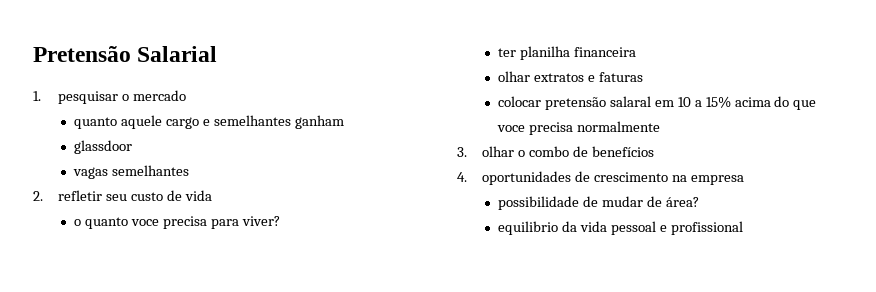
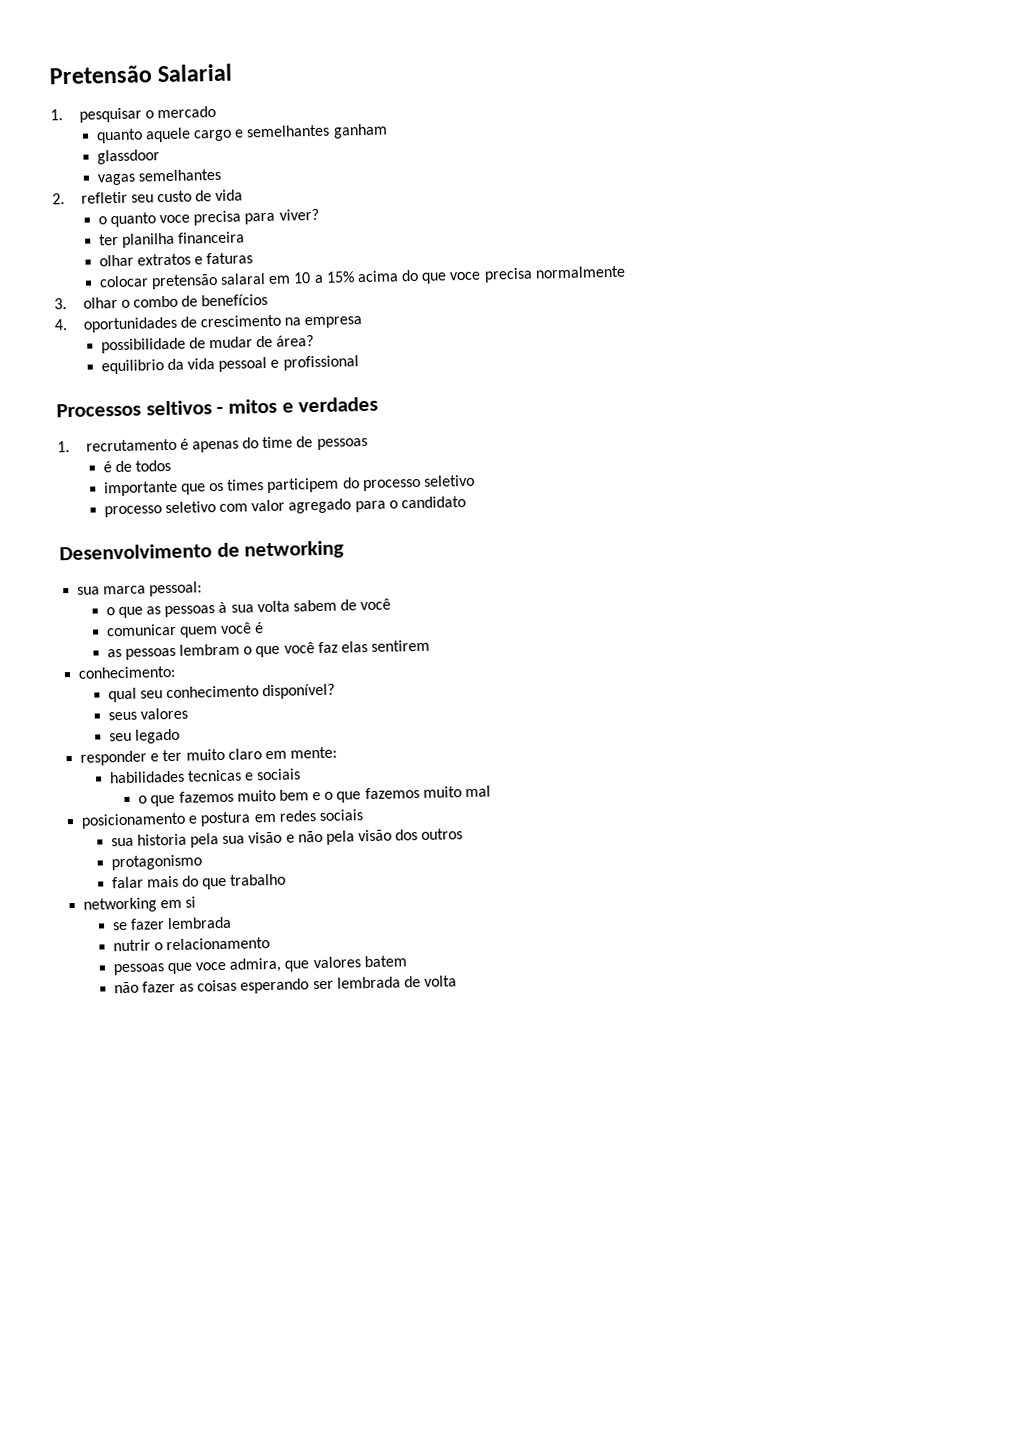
+ Processos seltivos - mitos e verdades
+ 1. recrutamento é apenas do time de pessoas
+ é de todos
+ importante que os times participem do processo seletivo
+ processo seletivo com valor agregado para o candidato
+ Desenvolvimento de networking
+ sua marca pessoal:
+ o que as pessoas à sua volta sabem de você
+ comunicar quem você é
+ as pessoas lembram o que você faz elas sentirem
+ conhecimento:
+ qual seu conhecimento disponível?
+ seus valores
+ seu legado
+ responder e ter muito claro em mente:
+ habilidades tecnicas e sociais
+ o que fazemos muito bem e o que fazemos muito mal
+ posicionamento e postura em redes sociais
+ sua historia pela sua visão e não pela visão dos outros
+ protagonismo
+ falar mais do que trabalho
+ networking em si
+ se fazer lembrada
+ nutrir o relacionamento
+ pessoas que voce admira, que valores batem
+ não fazer as coisas esperando ser lembrada de volta

